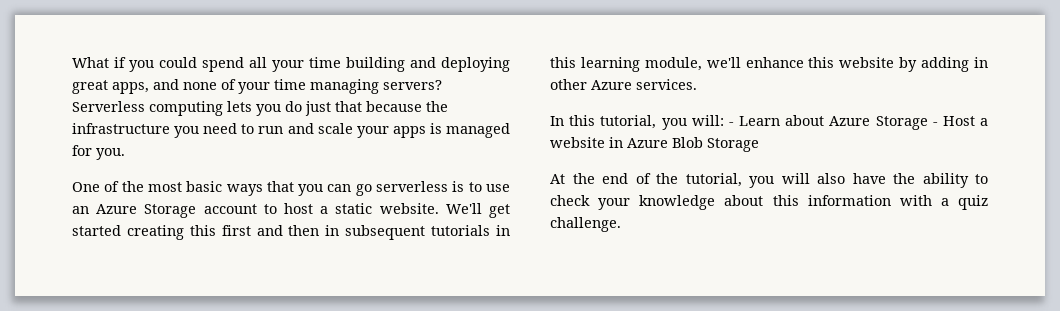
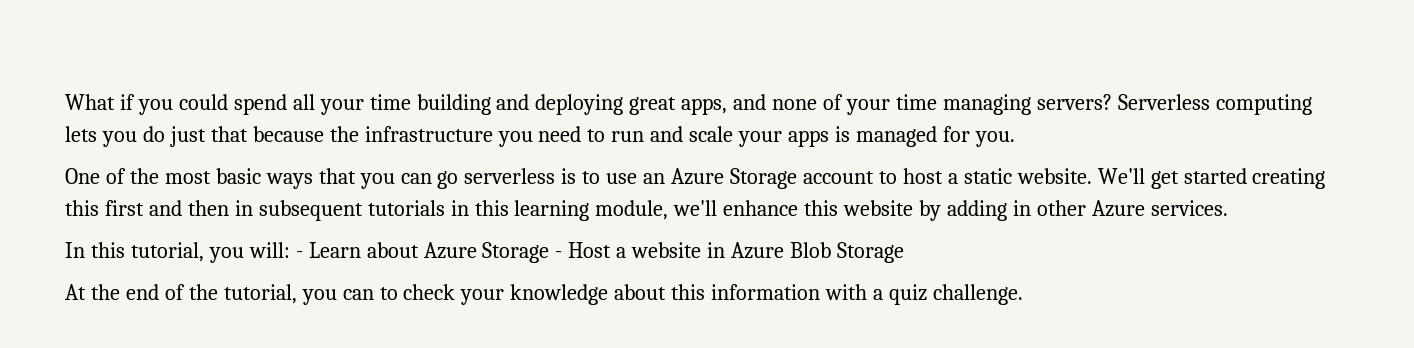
- At the end of the tutorial, you will also have the ability to check your knowledge about this information with a quiz challenge.
+ At the end of the tutorial, you can to check your knowledge about this information with a quiz challenge.

